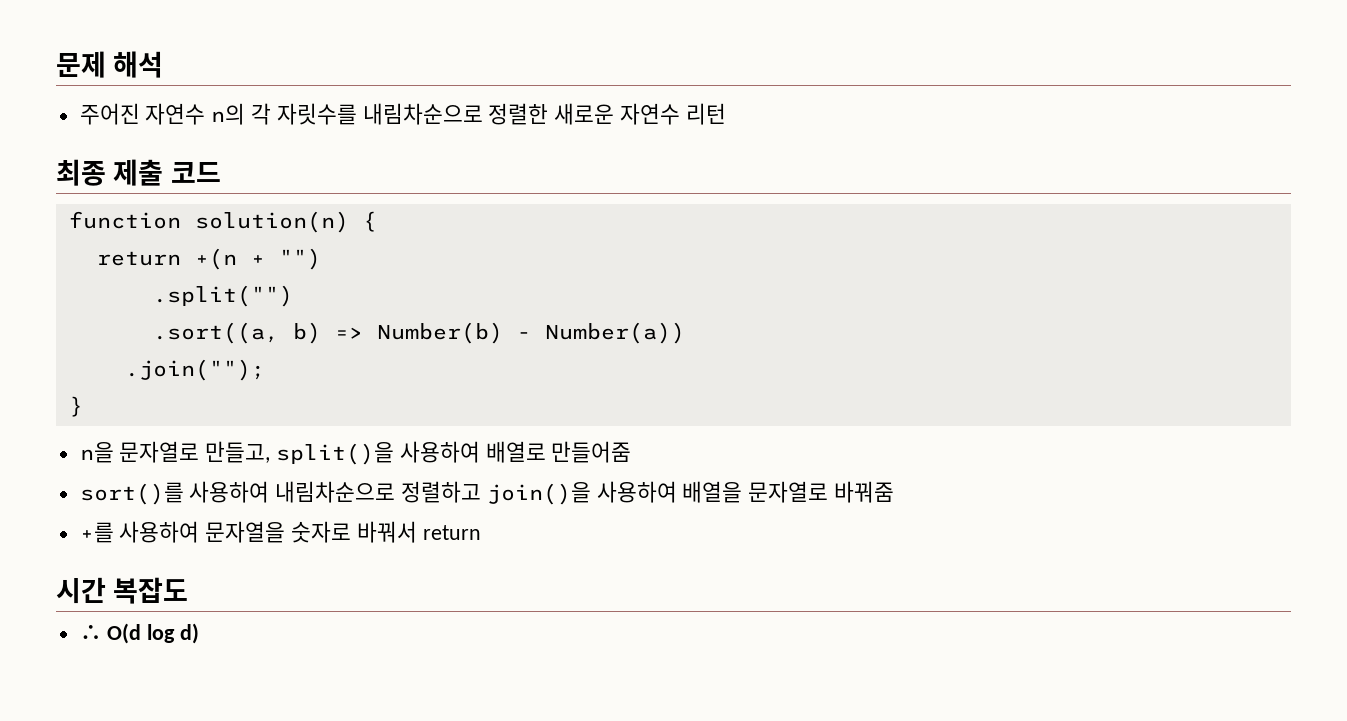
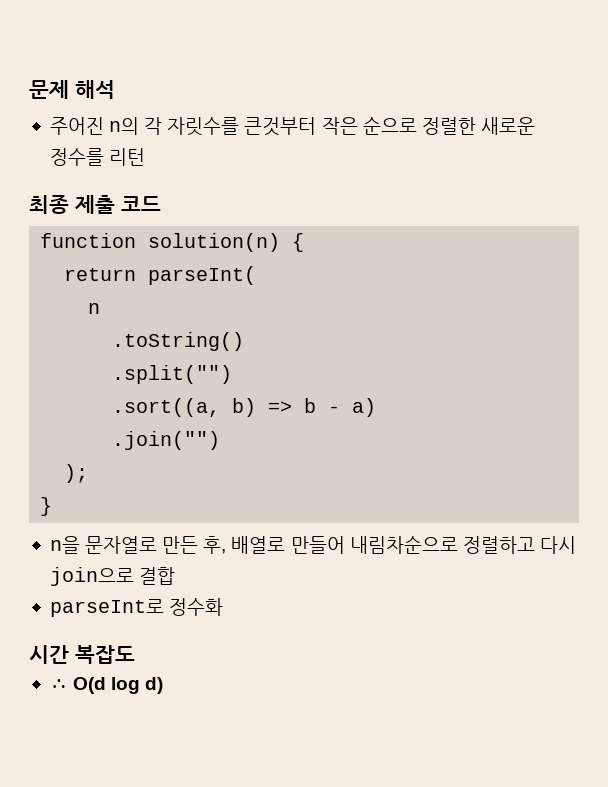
- 주어진 자연수 n의 각 자릿수를 내림차순으로 정렬한 새로운 자연수 리턴
+ 주어진 n의 각 자릿수를 큰것부터 작은 순으로 정렬한 새로운 정수를 리턴
- return +(n + "")
+ return parseInt(
+ n
+ .toString()
- .sort((a, b) => Number(b) - Number(a))
- .join("");
+ .sort((a, b) => b - a)
+ .join("")
+ );
  }
- n을 문자열로 만들고, split()을 사용하여 배열로 만들어줌
- sort()를 사용하여 내림차순으로 정렬하고 join()을 사용하여 배열을 문자열로 바꿔줌
- +를 사용하여 문자열을 숫자로 바꿔서 return
+ n을 문자열로 만든 후, 배열로 만들어 내림차순으로 정렬하고 다시 join으로 결합
+ parseInt로 정수화

